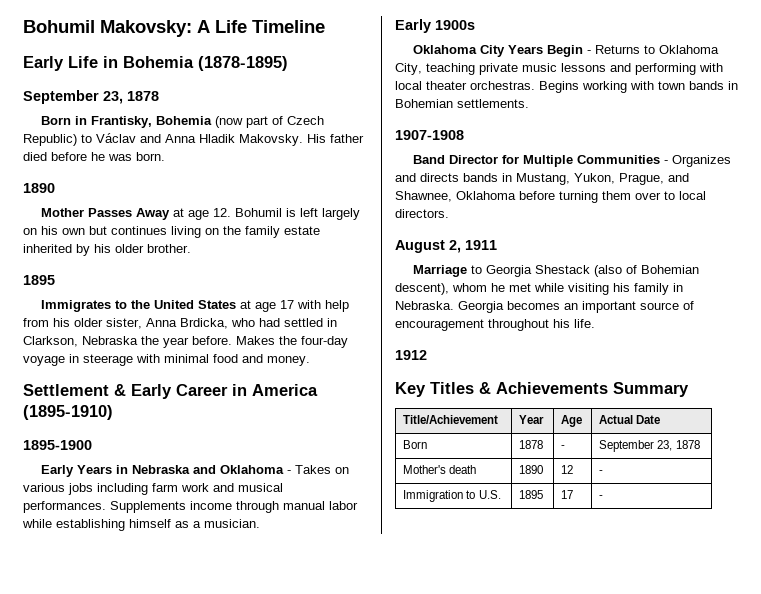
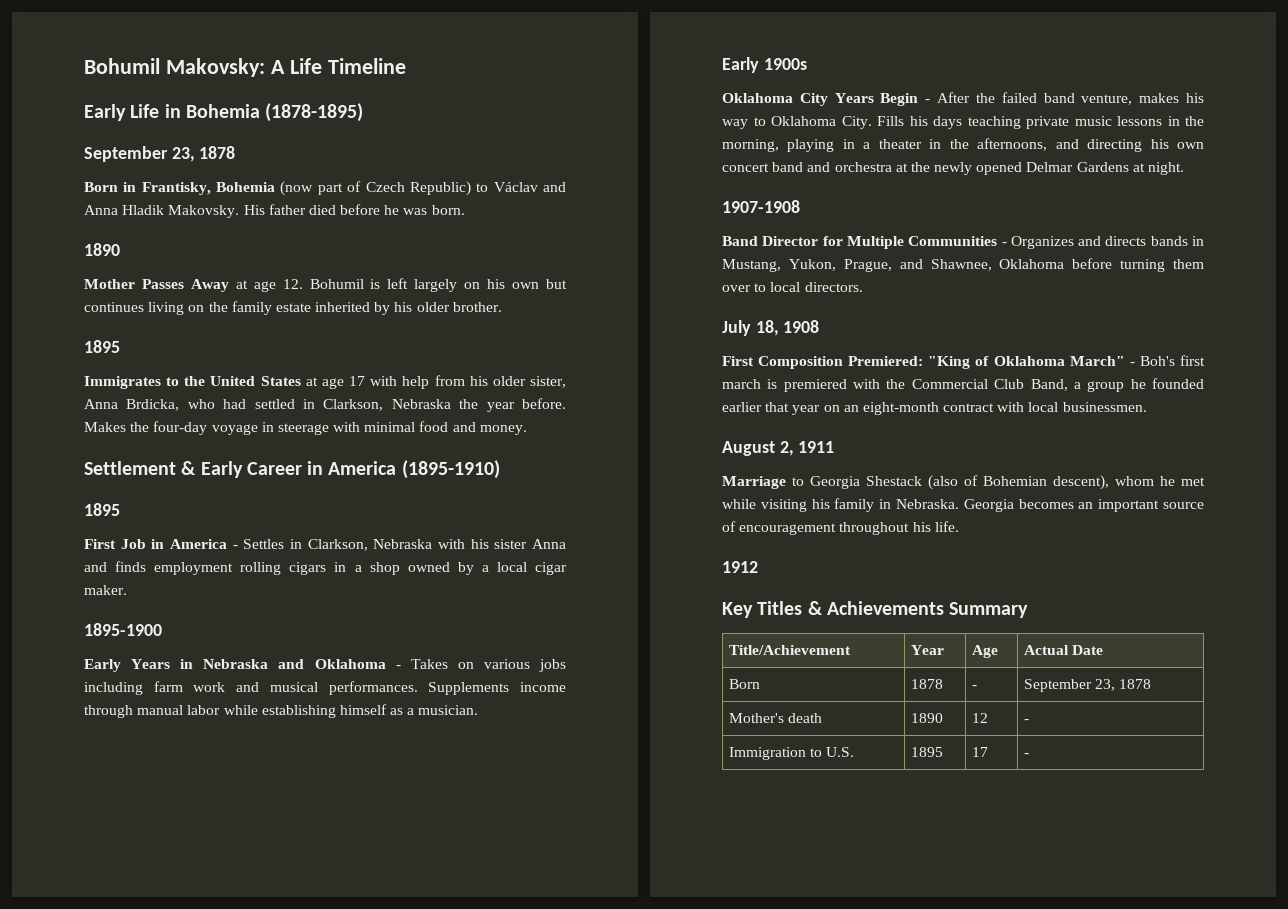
  Settlement & Early Career in America (1895-1910)
+ 1895
+ First Job in America - Settles in Clarkson, Nebraska with his sister Anna and finds employment rolling cigars in a shop owned by a local cigar maker.
- Oklahoma City Years Begin - Returns to Oklahoma City, teaching private music lessons and performing with local theater orchestras. Begins working with town bands in Bohemian settlements.
+ Oklahoma City Years Begin - After the failed band venture, makes his way to Oklahoma City. Fills his days teaching private music lessons in the morning, playing in a theater in the afternoons, and directing his own concert band and orchestra at the newly opened Delmar Gardens at night.
+ July 18, 1908
+ First Composition Premiered: "King of Oklahoma March" - Boh's first march is premiered with the Commercial Club Band, a group he founded earlier that year on an eight-month contract with local businessmen.

